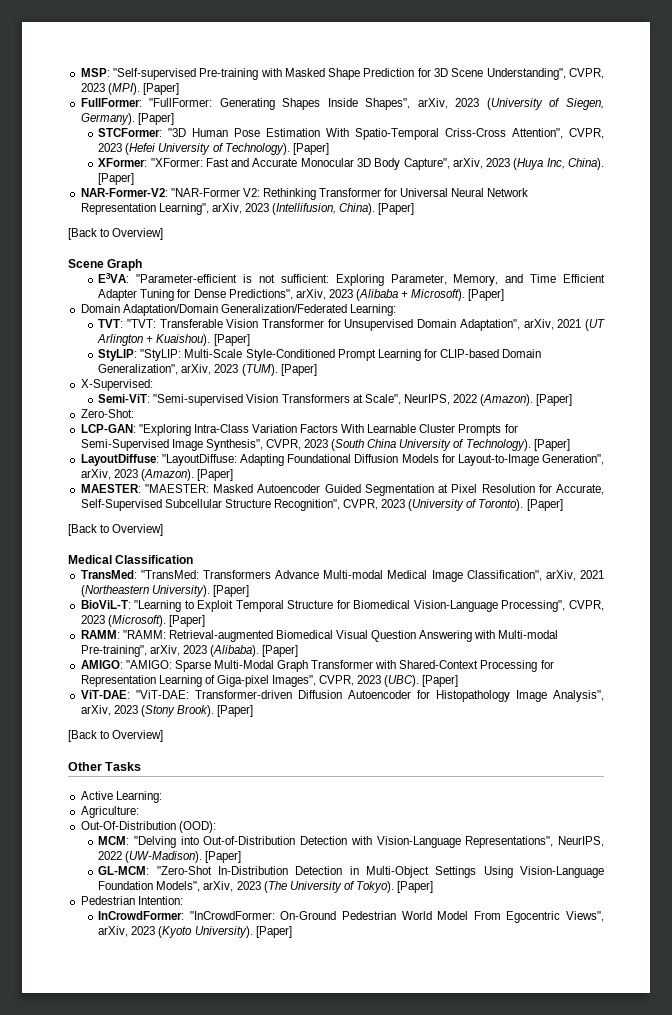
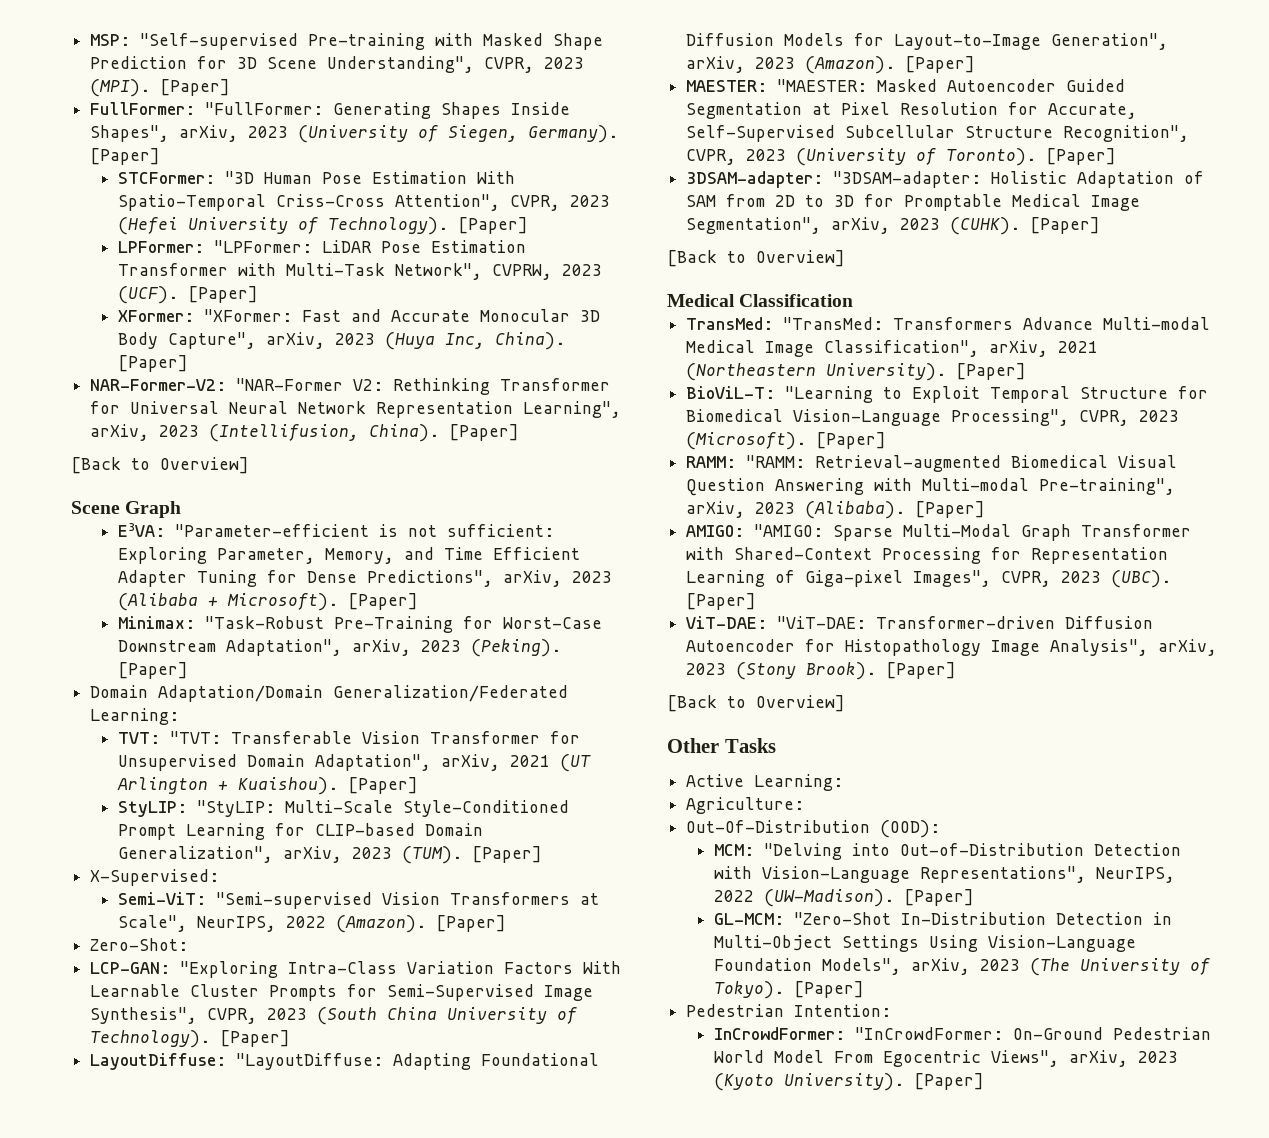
+ LPFormer: "LPFormer: LiDAR Pose Estimation Transformer with Multi-Task Network", CVPRW, 2023 (UCF). [Paper]
+ Minimax: "Task-Robust Pre-Training for Worst-Case Downstream Adaptation", arXiv, 2023 (Peking). [Paper]
+ 3DSAM-adapter: "3DSAM-adapter: Holistic Adaptation of SAM from 2D to 3D for Promptable Medical Image Segmentation", arXiv, 2023 (CUHK). [Paper]

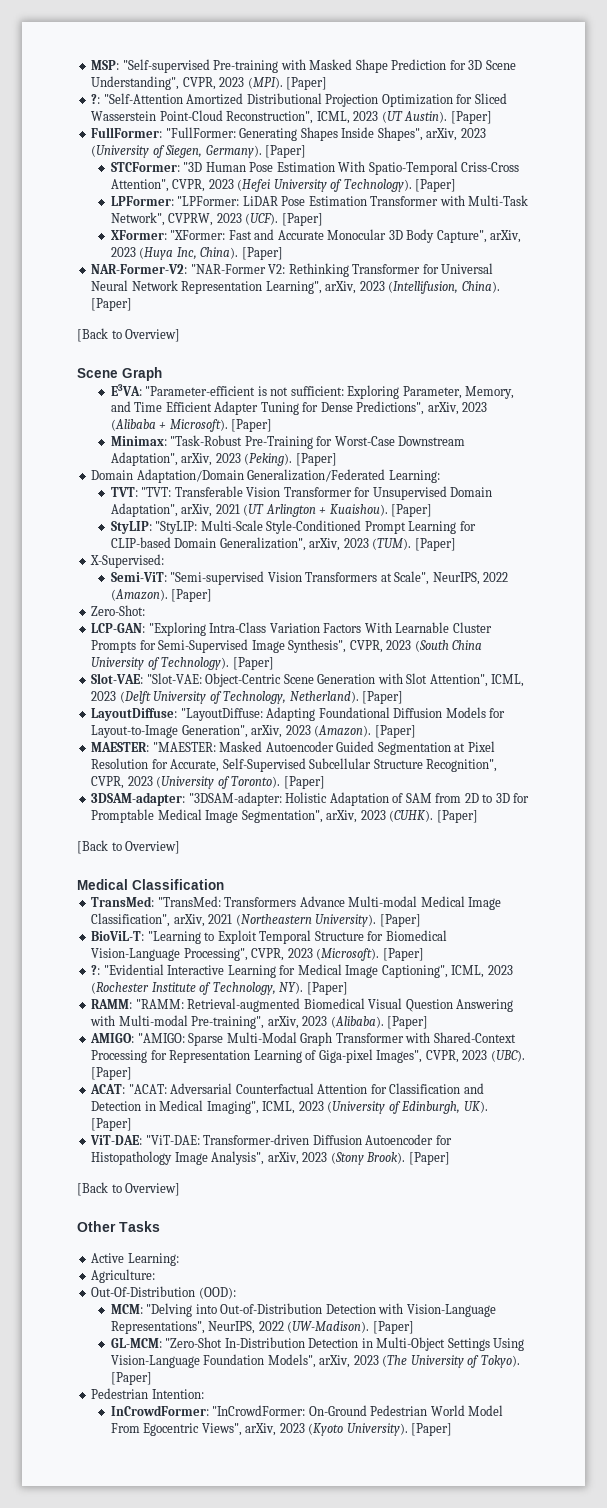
+ ?: "Self-Attention Amortized Distributional Projection Optimization for Sliced Wasserstein Point-Cloud Reconstruction", ICML, 2023 (UT Austin). [Paper]
+ Slot-VAE: "Slot-VAE: Object-Centric Scene Generation with Slot Attention", ICML, 2023 (Delft University of Technology, Netherland). [Paper]
+ ?: "Evidential Interactive Learning for Medical Image Captioning", ICML, 2023 (Rochester Institute of Technology, NY). [Paper]
+ ACAT: "ACAT: Adversarial Counterfactual Attention for Classification and Detection in Medical Imaging", ICML, 2023 (University of Edinburgh, UK). [Paper]

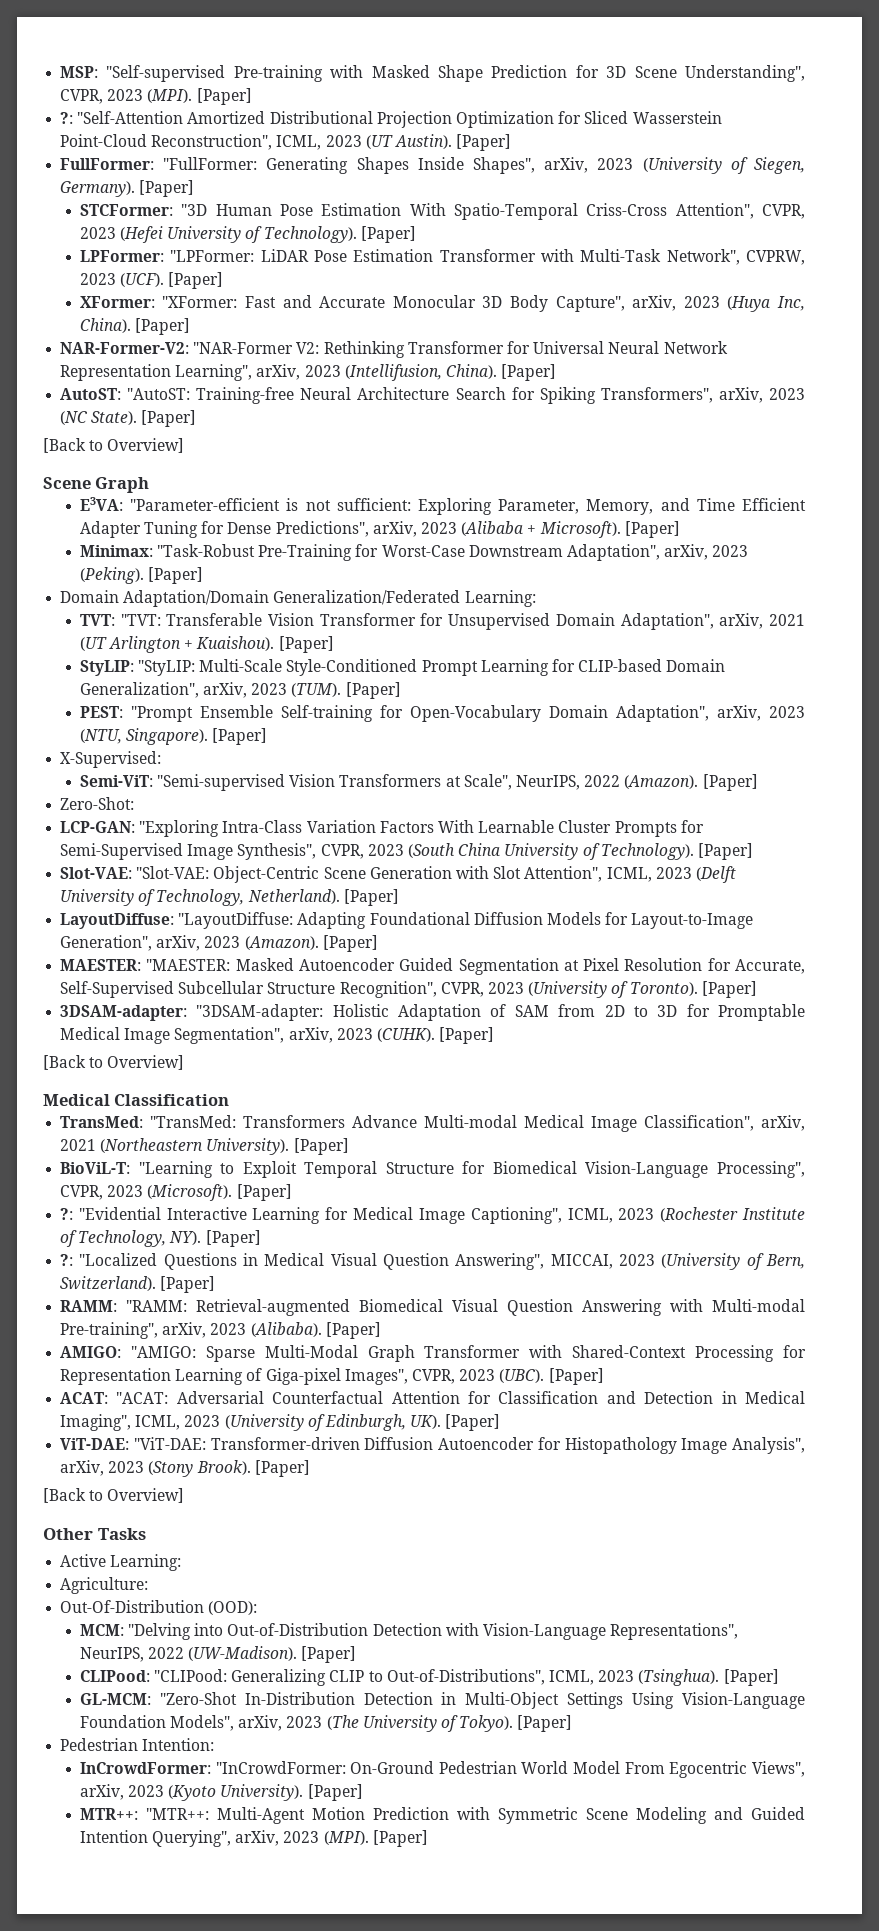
+ AutoST: "AutoST: Training-free Neural Architecture Search for Spiking Transformers", arXiv, 2023 (NC State). [Paper]
+ PEST: "Prompt Ensemble Self-training for Open-Vocabulary Domain Adaptation", arXiv, 2023 (NTU, Singapore). [Paper]
+ ?: "Localized Questions in Medical Visual Question Answering", MICCAI, 2023 (University of Bern, Switzerland). [Paper]
+ CLIPood: "CLIPood: Generalizing CLIP to Out-of-Distributions", ICML, 2023 (Tsinghua). [Paper]
+ MTR++: "MTR++: Multi-Agent Motion Prediction with Symmetric Scene Modeling and Guided Intention Querying", arXiv, 2023 (MPI). [Paper]

